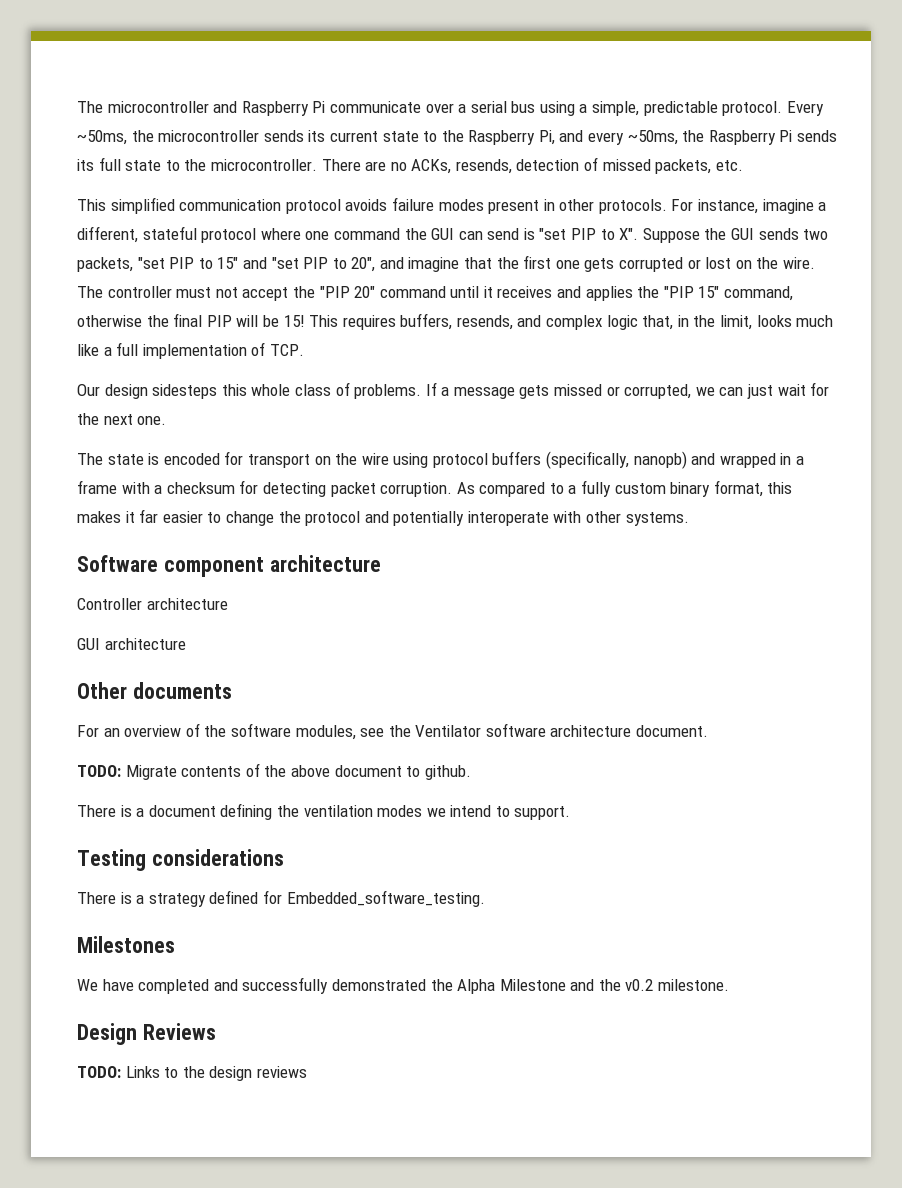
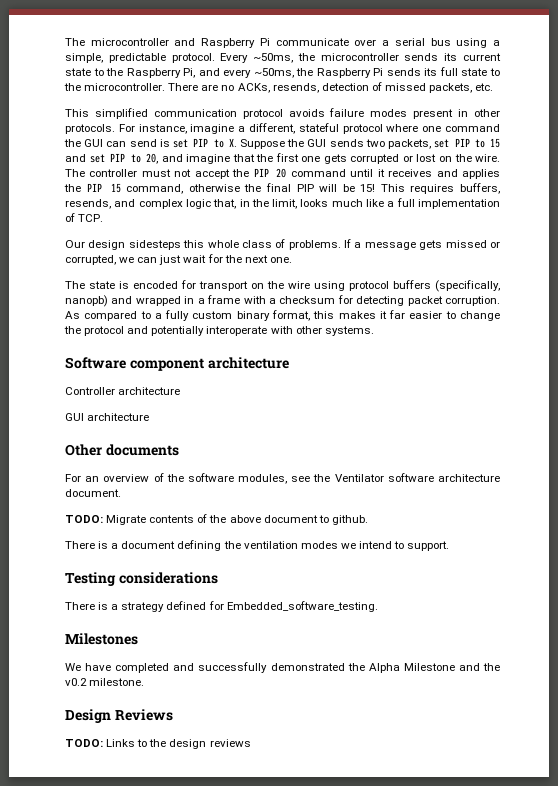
- For instance, imagine a different, stateful protocol where one command the GUI can send is "set PIP to X". Suppose the GUI sends two packets, "set PIP to 15" and "set PIP to 20", and imagine that the first one gets corrupted or lost on the wire.
+ For instance, imagine a different, stateful protocol where one command the GUI can send is set PIP to X. Suppose the GUI sends two packets, set PIP to 15 and set PIP to 20, and imagine that the first one gets corrupted or lost on the wire.
- The controller must not accept the "PIP 20" command until it receives and applies the "PIP 15" command, otherwise the final PIP will be 15!
+ The controller must not accept the PIP 20 command until it receives and applies the PIP 15 command, otherwise the final PIP will be 15!

